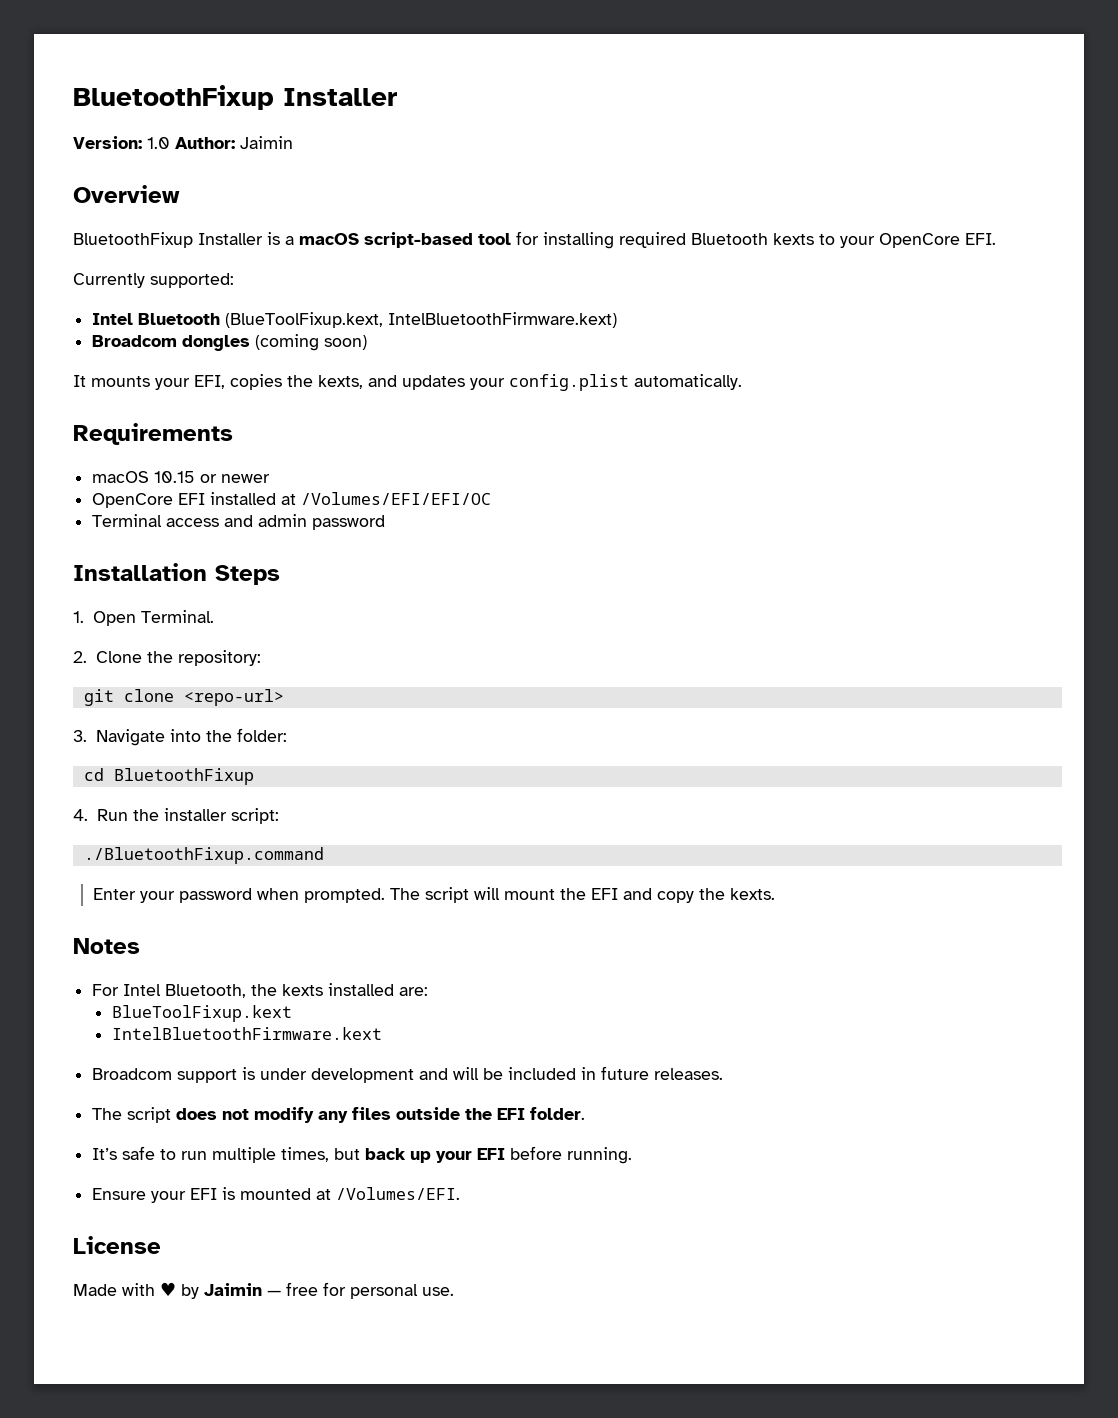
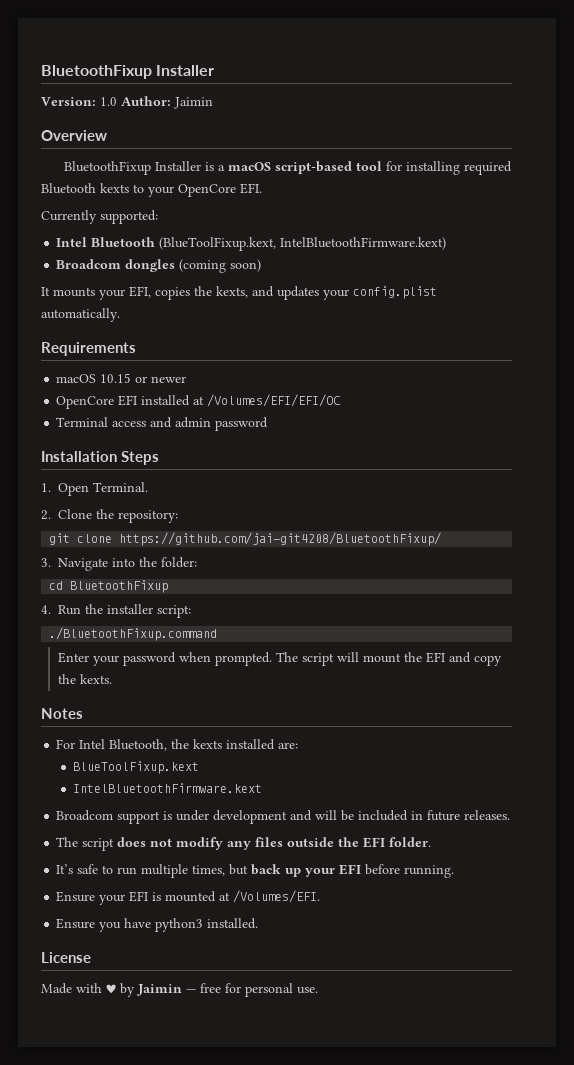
- git clone <repo-url>
+ git clone https://github.com/jai-git4208/BluetoothFixup/
+ Ensure you have python3 installed.

